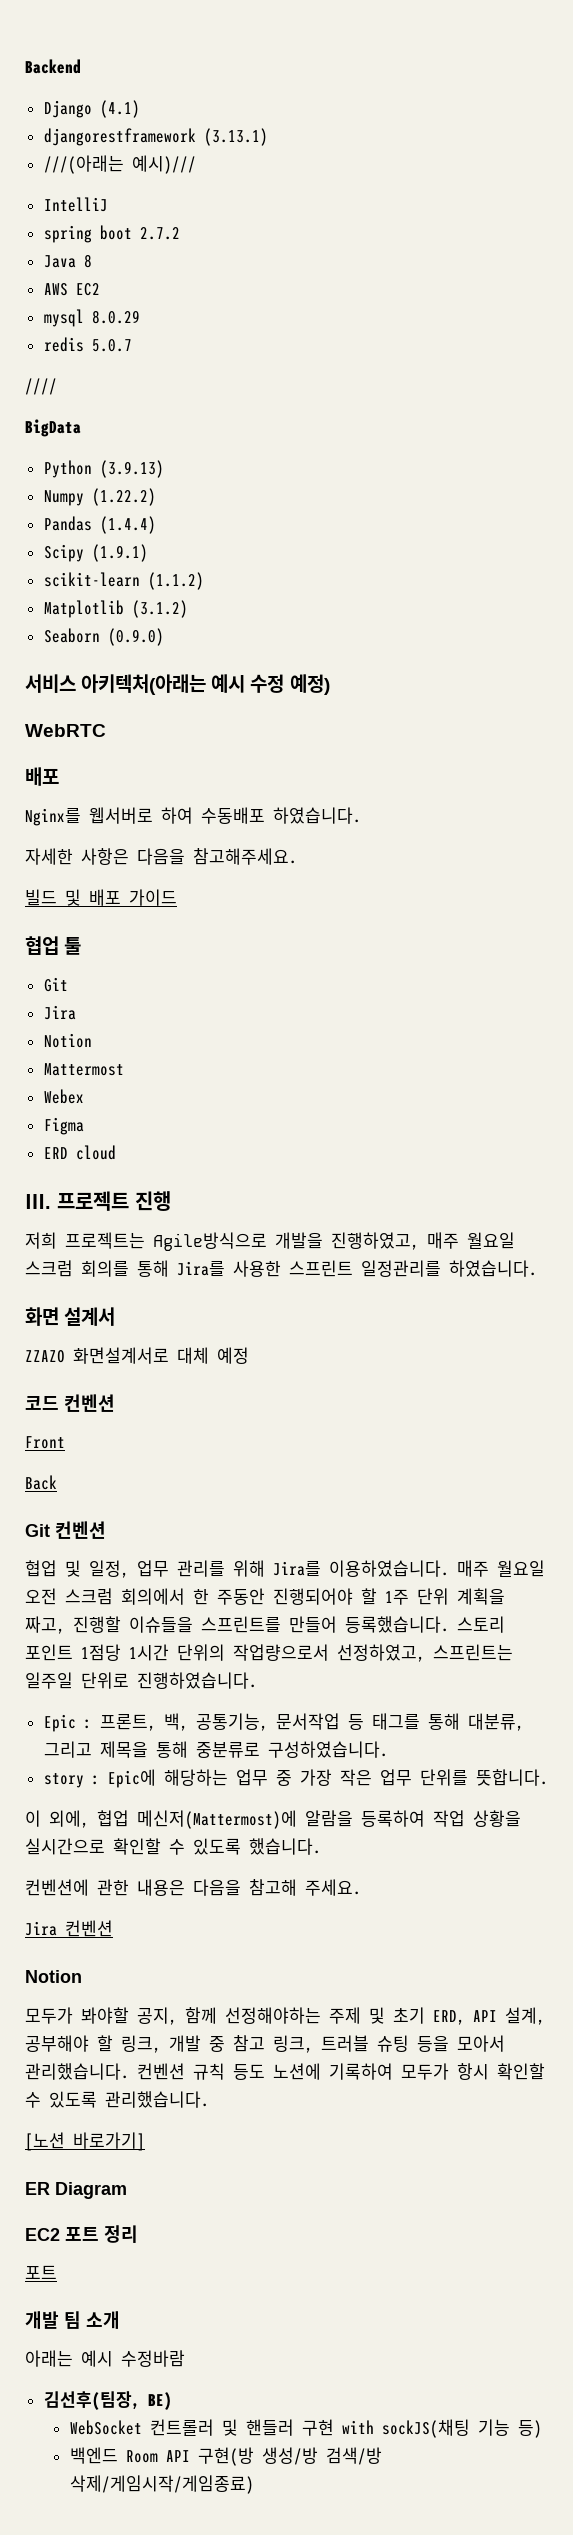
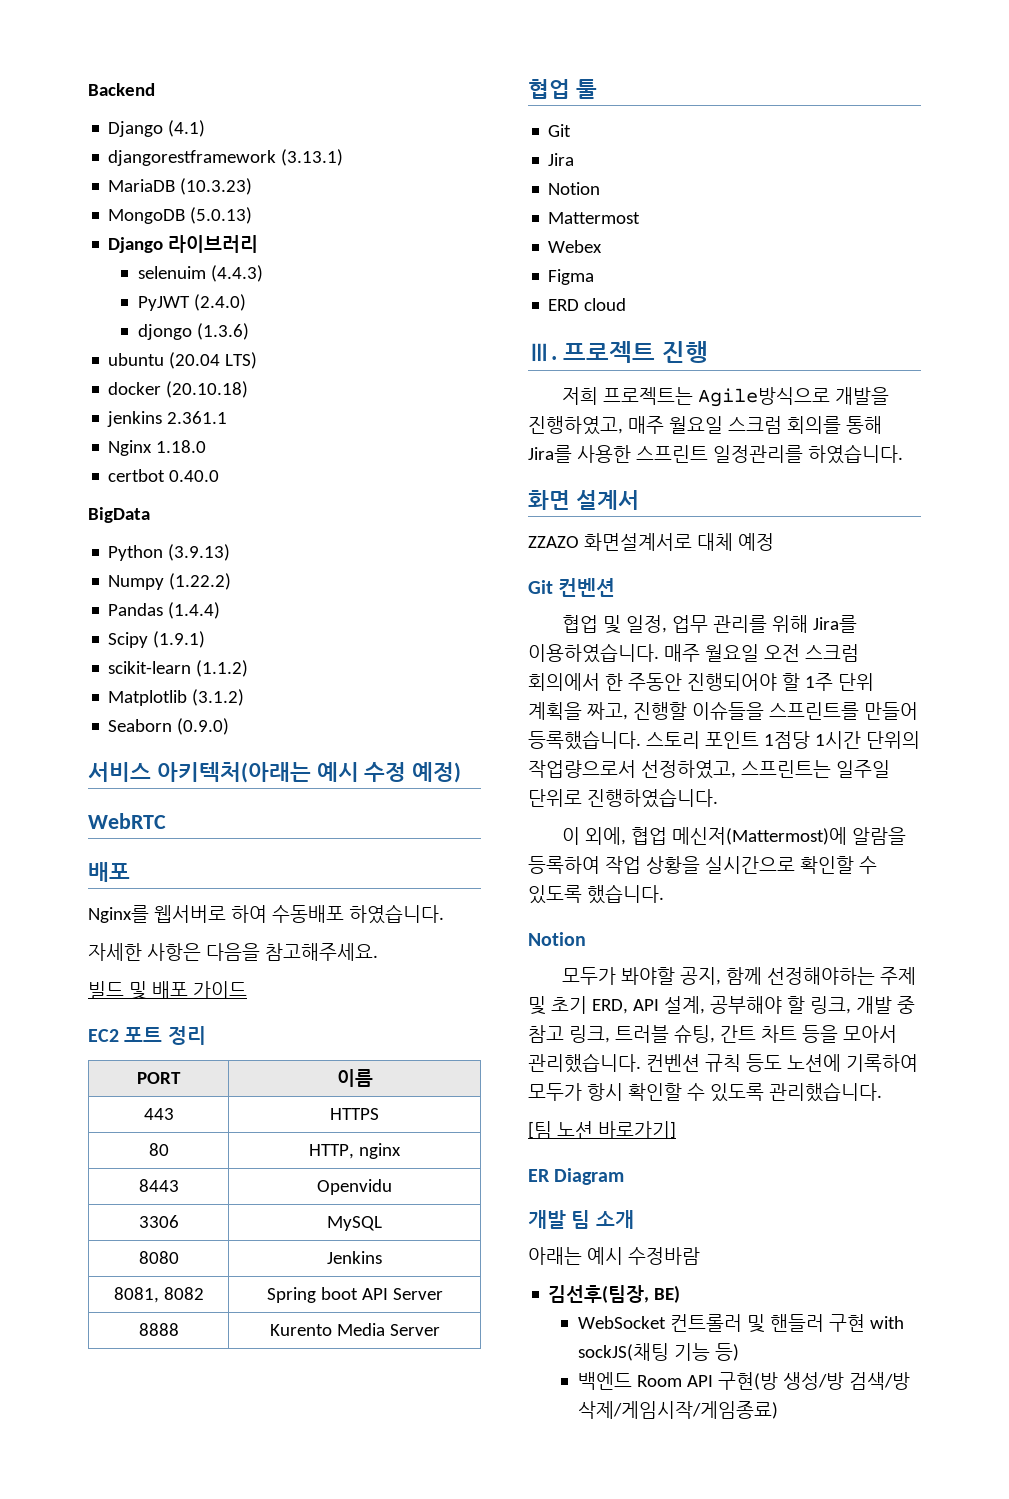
- ///(아래는 예시)///
- IntelliJ
- spring boot 2.7.2
- Java 8
- AWS EC2
- mysql 8.0.29
- redis 5.0.7
- ////
+ MariaDB (10.3.23)
+ MongoDB (5.0.13)
+ Django 라이브러리
+ selenuim (4.4.3)
+ PyJWT (2.4.0)
+ djongo (1.3.6)
+ ubuntu (20.04 LTS)
+ docker (20.10.18)
+ jenkins 2.361.1
+ Nginx 1.18.0
+ certbot 0.40.0
+ EC2 포트 정리
+ PORT | 이름
+ 443 | HTTPS
+ 80 | HTTP, nginx
+ 8443 | Openvidu
+ 3306 | MySQL
+ 8080 | Jenkins
+ 8081, 8082 | Spring boot API Server
+ 8888 | Kurento Media Server
- 코드 컨벤션
- Front
- Back
- Epic : 프론트, 백, 공통기능, 문서작업 등 태그를 통해 대분류, 그리고 제목을 통해 중분류로 구성하였습니다.
- story : Epic에 해당하는 업무 중 가장 작은 업무 단위를 뜻합니다.
- 컨벤션에 관한 내용은 다음을 참고해 주세요.
- Jira 컨벤션
- 모두가 봐야할 공지, 함께 선정해야하는 주제 및 초기 ERD, API 설계, 공부해야 할 링크, 개발 중 참고 링크, 트러블 슈팅 등을 모아서 관리했습니다.
+ 모두가 봐야할 공지, 함께 선정해야하는 주제 및 초기 ERD, API 설계, 공부해야 할 링크, 개발 중 참고 링크, 트러블 슈팅, 간트 차트 등을 모아서 관리했습니다.
- [노션 바로가기]
+ [팀 노션 바로가기]
- EC2 포트 정리
- 포트

